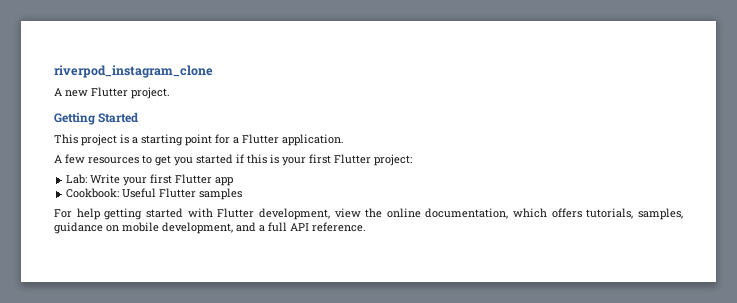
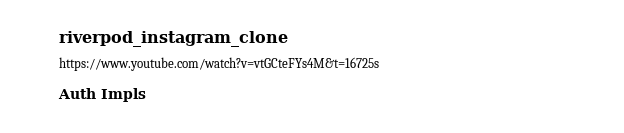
- A new Flutter project.
- Getting Started
- This project is a starting point for a Flutter application.
- A few resources to get you started if this is your first Flutter project:
- Lab: Write your first Flutter app
- Cookbook: Useful Flutter samples
- For help getting started with Flutter development, view the online documentation, which offers tutorials, samples, guidance on mobile development, and a full API reference.
+ https://www.youtube.com/watch?v=vtGCteFYs4M&t=16725s
+ Auth Impls

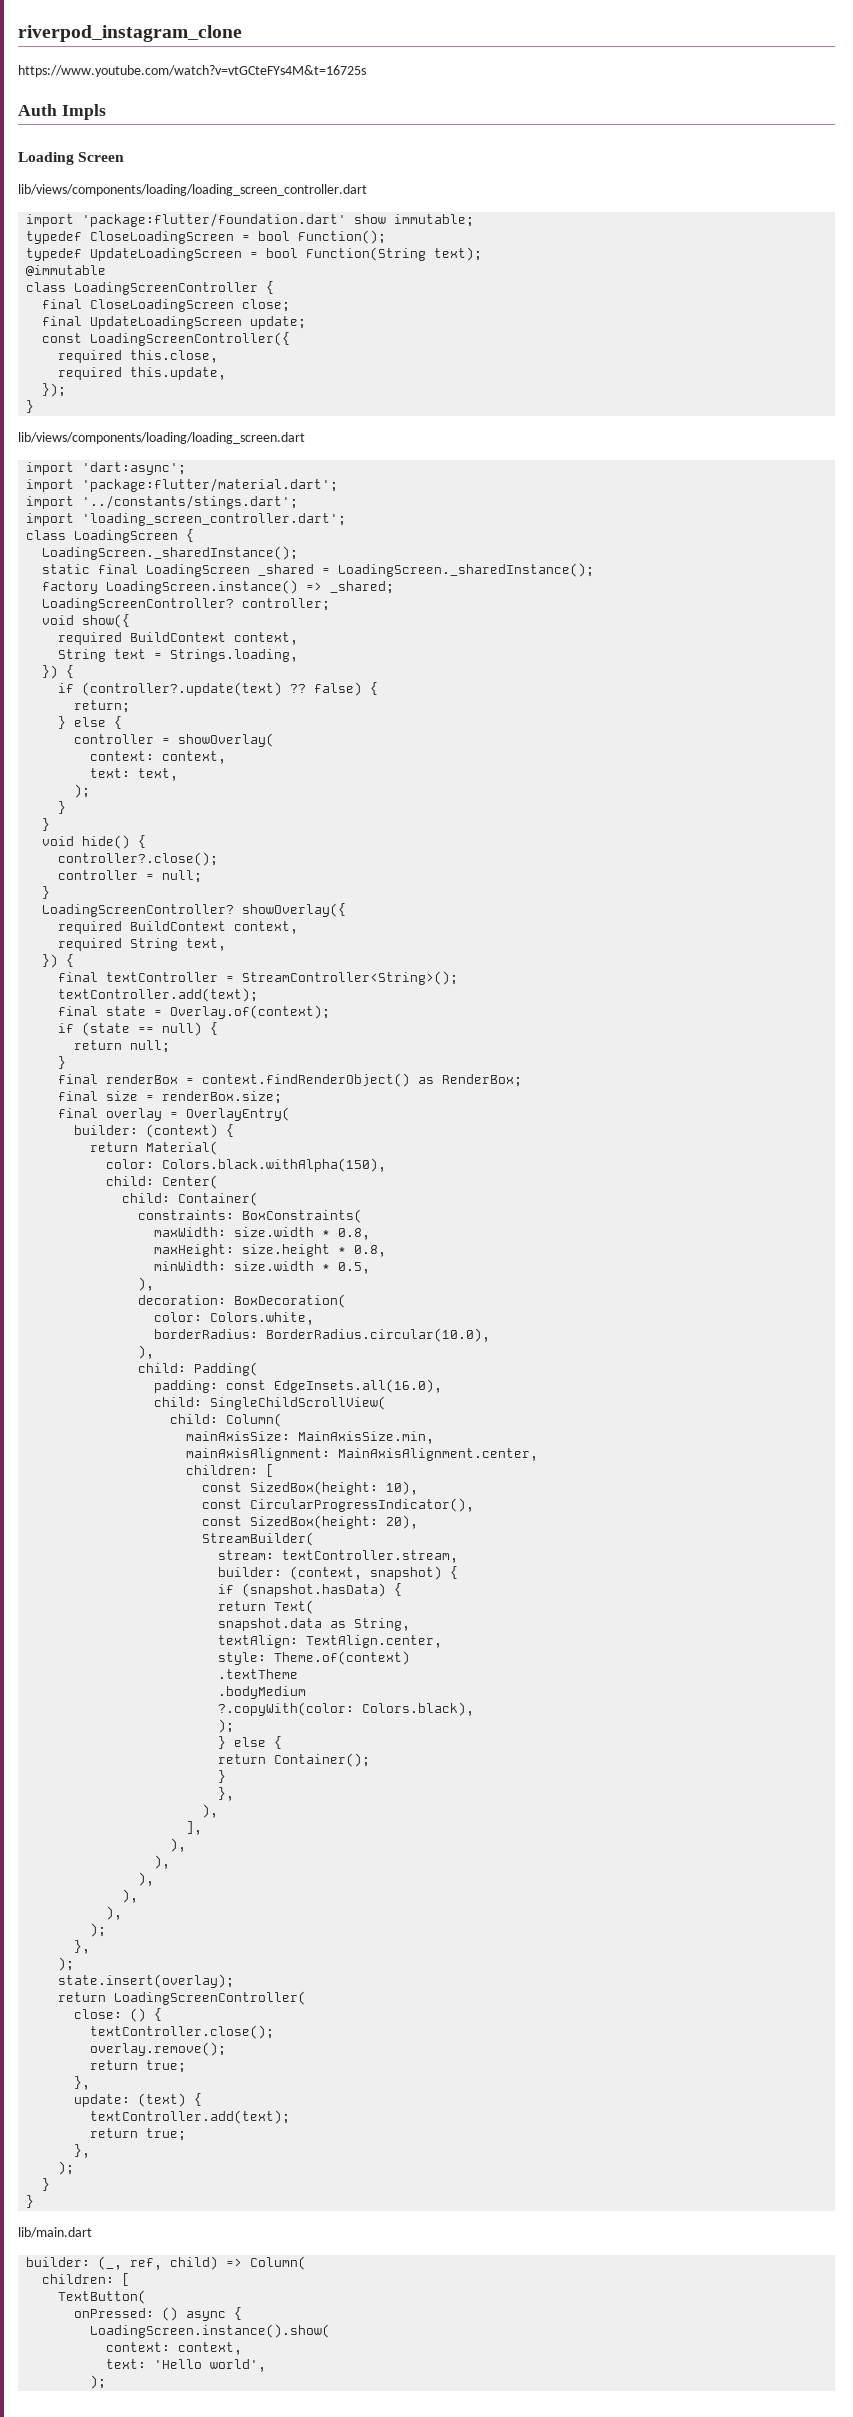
+ Loading Screen
+ lib/views/components/loading/loading_screen_controller.dart
+ import 'package:flutter/foundation.dart' show immutable;
+ typedef CloseLoadingScreen = bool Function();
+ typedef UpdateLoadingScreen = bool Function(String text);
+ @immutable
+ class LoadingScreenController {
+ final CloseLoadingScreen close;
+ final UpdateLoadingScreen update;
+ const LoadingScreenController({
+ required this.close,
+ required this.update,
+ });
+ }
+ lib/views/components/loading/loading_screen.dart
+ import 'dart:async';
+ import 'package:flutter/material.dart';
+ import '../constants/stings.dart';
+ import 'loading_screen_controller.dart';
+ class LoadingScreen {
+ LoadingScreen._sharedInstance();
+ static final LoadingScreen _shared = LoadingScreen._sharedInstance();
+ factory LoadingScreen.instance() => _shared;
+ LoadingScreenController? controller;
+ void show({
+ required BuildContext context,
+ String text = Strings.loading,
+ }) {
+ if (controller?.update(text) ?? false) {
+ return;
+ } else {
+ controller = showOverlay(
+ context: context,
+ text: text,
+ );
+ }
+ }
+ void hide() {
+ controller?.close();
+ controller = null;
+ }
+ LoadingScreenController? showOverlay({
+ required BuildContext context,
+ required String text,
+ }) {
+ final textController = StreamController<String>();
+ textController.add(text);
+ final state = Overlay.of(context);
+ if (state == null) {
+ return null;
+ }
+ final renderBox = context.findRenderObject() as RenderBox;
+ final size = renderBox.size;
+ final overlay = OverlayEntry(
+ builder: (context) {
+ return Material(
+ color: Colors.black.withAlpha(150),
+ child: Center(
+ child: Container(
+ constraints: BoxConstraints(
+ maxWidth: size.width * 0.8,
+ maxHeight: size.height * 0.8,
+ minWidth: size.width * 0.5,
+ ),
+ decoration: BoxDecoration(
+ color: Colors.white,
+ borderRadius: BorderRadius.circular(10.0),
+ ),
+ child: Padding(
+ padding: const EdgeInsets.all(16.0),
+ child: SingleChildScrollView(
+ child: Column(
+ mainAxisSize: MainAxisSize.min,
+ mainAxisAlignment: MainAxisAlignment.center,
+ children: [
+ const SizedBox(height: 10),
+ const CircularProgressIndicator(),
+ const SizedBox(height: 20),
+ StreamBuilder(
+ stream: textController.stream,
+ builder: (context, snapshot) {
+ if (snapshot.hasData) {
+ return Text(
+ snapshot.data as String,
+ textAlign: TextAlign.center,
+ style: Theme.of(context)
+ .textTheme
+ .bodyMedium
+ ?.copyWith(color: Colors.black),
+ );
+ } else {
+ return Container();
+ }
+ },
+ ),
+ ],
+ ),
+ ),
+ ),
+ ),
+ ),
+ );
+ },
+ );
+ state.insert(overlay);
+ return LoadingScreenController(
+ close: () {
+ textController.close();
+ overlay.remove();
+ return true;
+ },
+ update: (text) {
+ textController.add(text);
+ return true;
+ },
+ );
+ }
+ }
+ lib/main.dart
+ builder: (_, ref, child) => Column(
+ children: [
+ TextButton(
+ onPressed: () async {
+ LoadingScreen.instance().show(
+ context: context,
+ text: 'Hello world',
+ );

